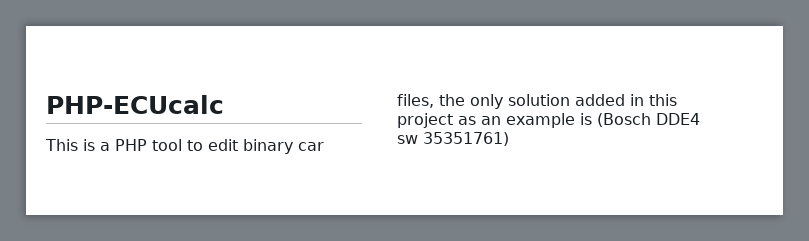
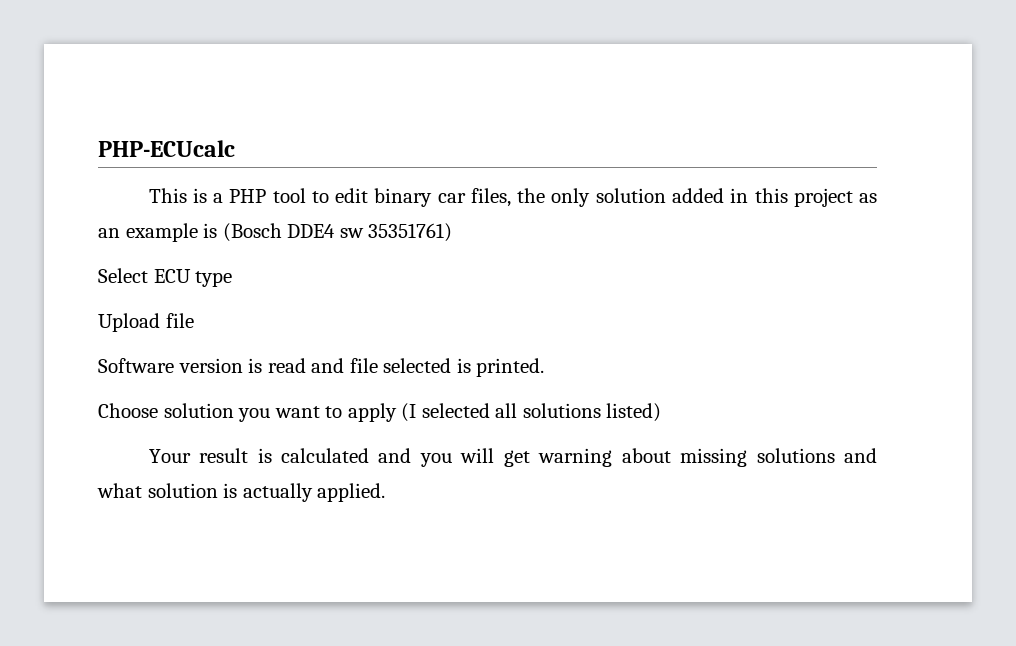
+ Select ECU type
+ Upload file
+ Software version is read and file selected is printed.
+ Choose solution you want to apply (I selected all solutions listed)
+ Your result is calculated and you will get warning about missing solutions and what solution is actually applied.

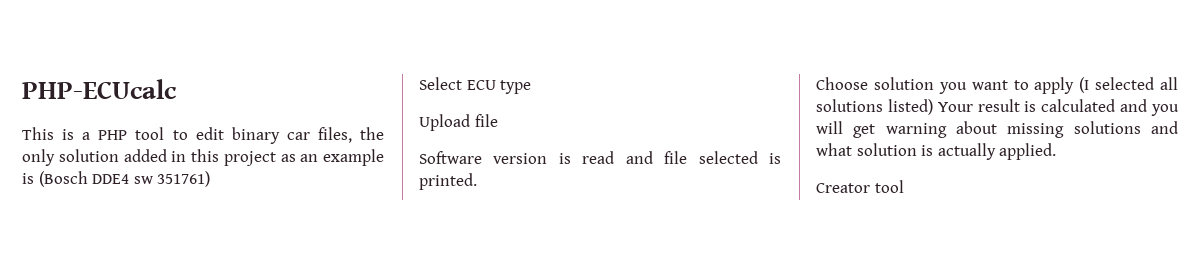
- This is a PHP tool to edit binary car files, the only solution added in this project as an example is (Bosch DDE4 sw 35351761)
+ This is a PHP tool to edit binary car files, the only solution added in this project as an example is (Bosch DDE4 sw 351761)
- Choose solution you want to apply (I selected all solutions listed)
- Your result is calculated and you will get warning about missing solutions and what solution is actually applied.
+ Choose solution you want to apply (I selected all solutions listed) Your result is calculated and you will get warning about missing solutions and what solution is actually applied.
+ Creator tool

